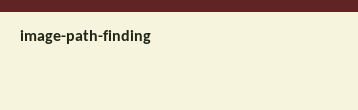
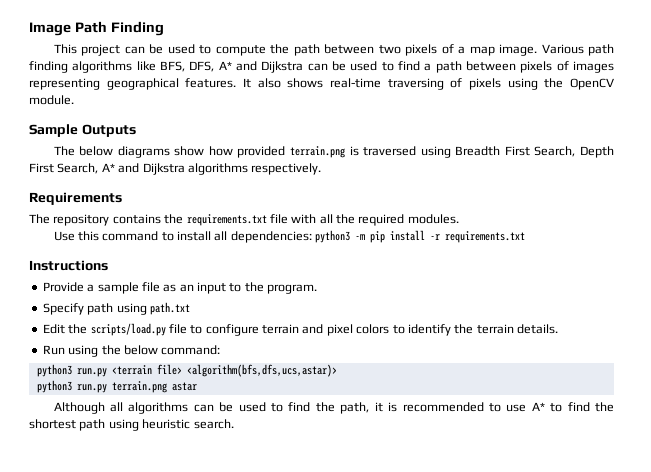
- image-path-finding
+ Image Path Finding
+ This project can be used to compute the path between two pixels of a map image. Various path finding algorithms like BFS, DFS, A* and Dijkstra can be used to find a path between pixels of images representing geographical features. It also shows real-time traversing of pixels using the OpenCV module.
+ Sample Outputs
+ The below diagrams show how provided terrain.png is traversed using Breadth First Search, Depth First Search, A* and Dijkstra algorithms respectively.
+ Requirements
+ The repository contains the requirements.txt file with all the required modules.
+ Use this command to install all dependencies: python3 -m pip install -r requirements.txt
+ Instructions
+ Provide a sample file as an input to the program.
+ Specify path using path.txt
+ Edit the scripts/load.py file to configure terrain and pixel colors to identify the terrain details.
+ Run using the below command:
+ python3 run.py <terrain file> <algorithm(bfs,dfs,ucs,astar)>
+ python3 run.py terrain.png astar
+ Although all algorithms can be used to find the path, it is recommended to use A* to find the shortest path using heuristic search.

